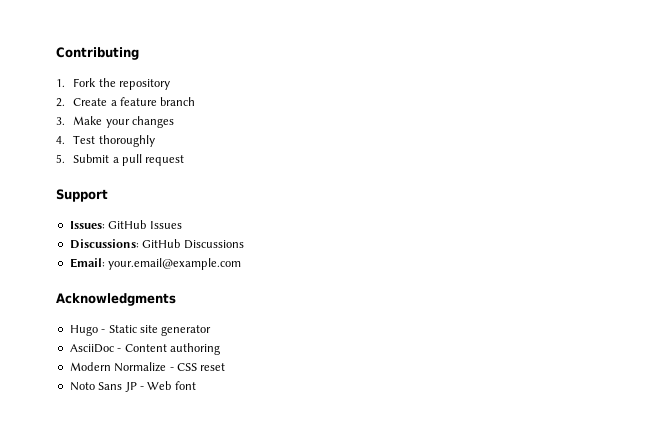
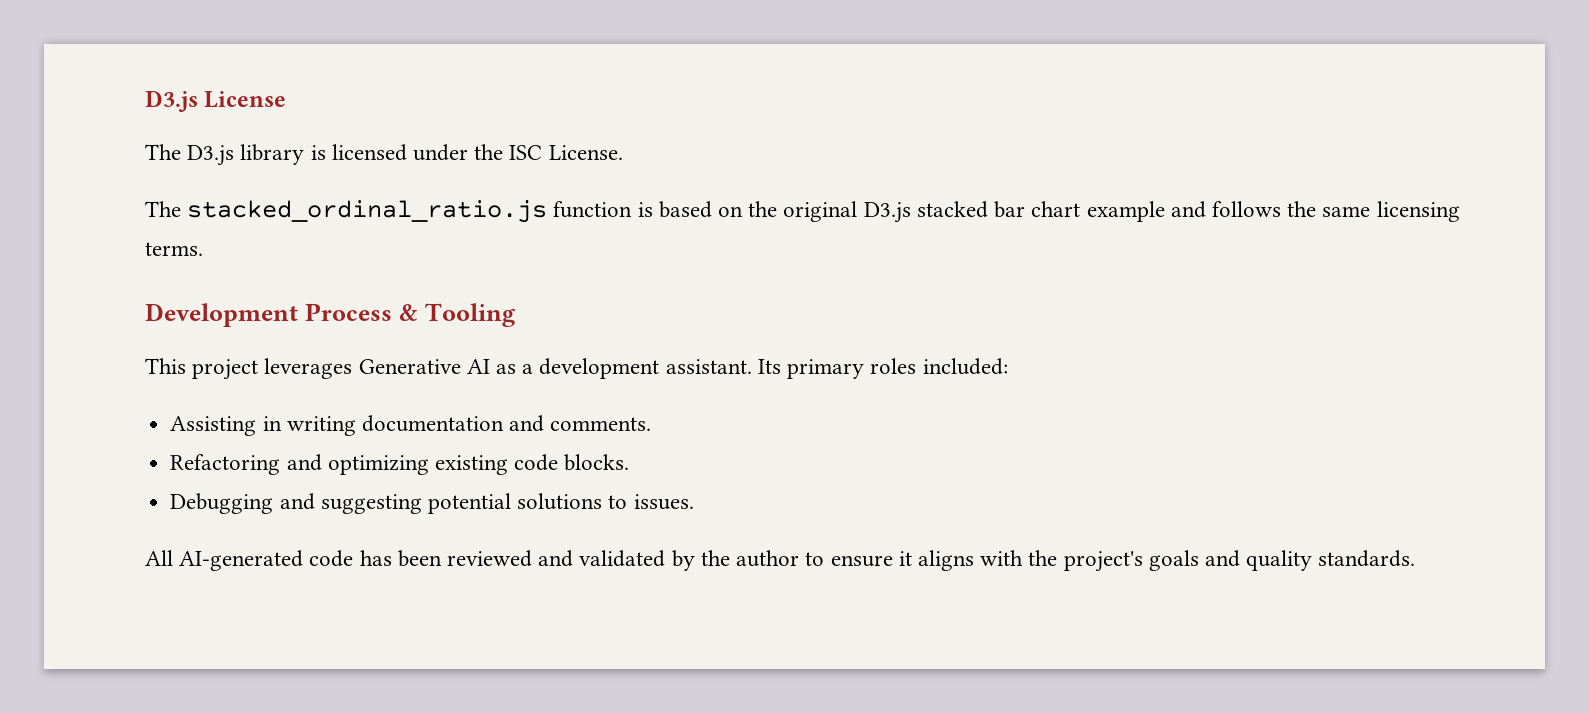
- Contributing
- 1. Fork the repository
- 2. Create a feature branch
- 3. Make your changes
- 4. Test thoroughly
- 5. Submit a pull request
- Support
- Issues: GitHub Issues
- Discussions: GitHub Discussions
- Email: your.email@example.com
- Acknowledgments
- Hugo - Static site generator
- AsciiDoc - Content authoring
- Modern Normalize - CSS reset
- Noto Sans JP - Web font
+ D3.js License
+ The D3.js library is licensed under the ISC License.
+ The stacked_ordinal_ratio.js function is based on the original D3.js stacked bar chart example and follows the same licensing terms.
+ Development Process & Tooling
+ This project leverages Generative AI as a development assistant. Its primary roles included:
+ Assisting in writing documentation and comments.
+ Refactoring and optimizing existing code blocks.
+ Debugging and suggesting potential solutions to issues.
+ All AI-generated code has been reviewed and validated by the author to ensure it aligns with the project's goals and quality standards.

